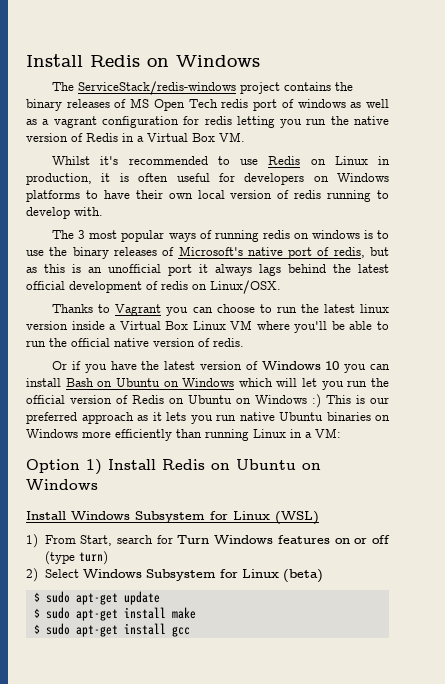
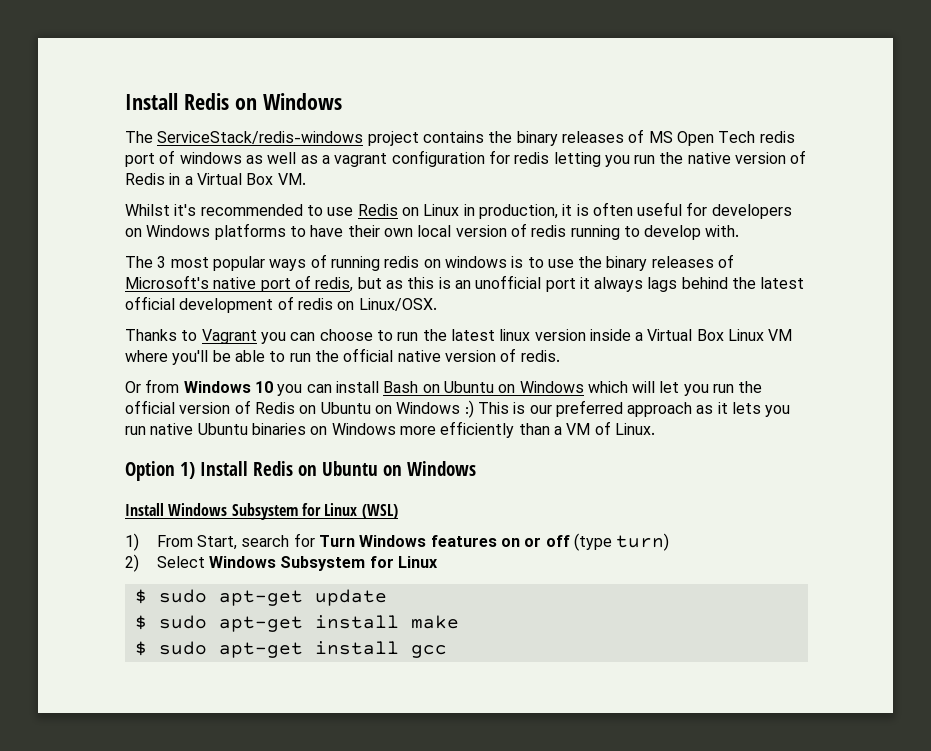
- Or if you have the latest version of Windows 10 you can install Bash on Ubuntu on Windows which will let you run the official version of Redis on Ubuntu on Windows :) This is our preferred approach as it lets you run native Ubuntu binaries on Windows more efficiently than running Linux in a VM:
+ Or from Windows 10 you can install Bash on Ubuntu on Windows which will let you run the official version of Redis on Ubuntu on Windows :) This is our preferred approach as it lets you run native Ubuntu binaries on Windows more efficiently than a VM of Linux.
- 2) Select Windows Subsystem for Linux (beta)
+ 2) Select Windows Subsystem for Linux

